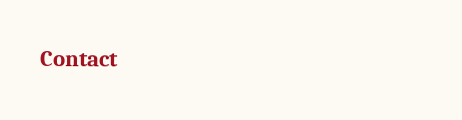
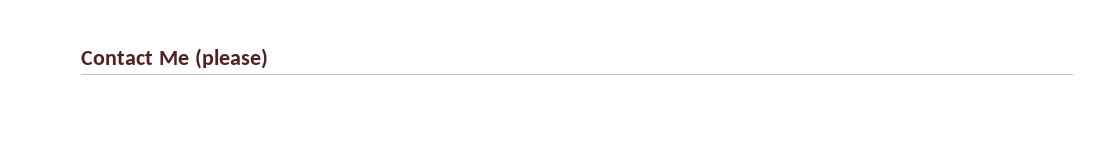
- Contact
+ Contact Me (please)

